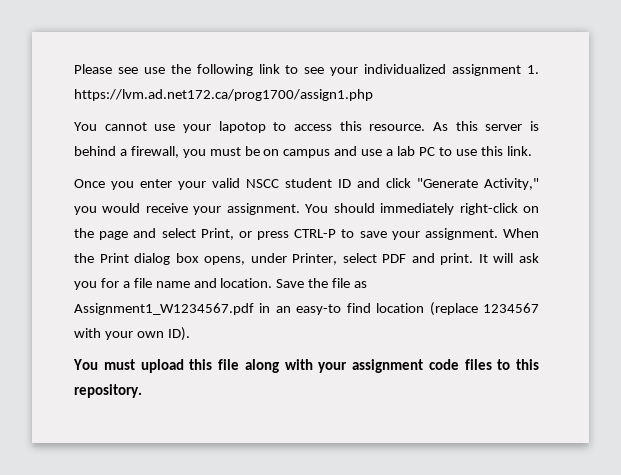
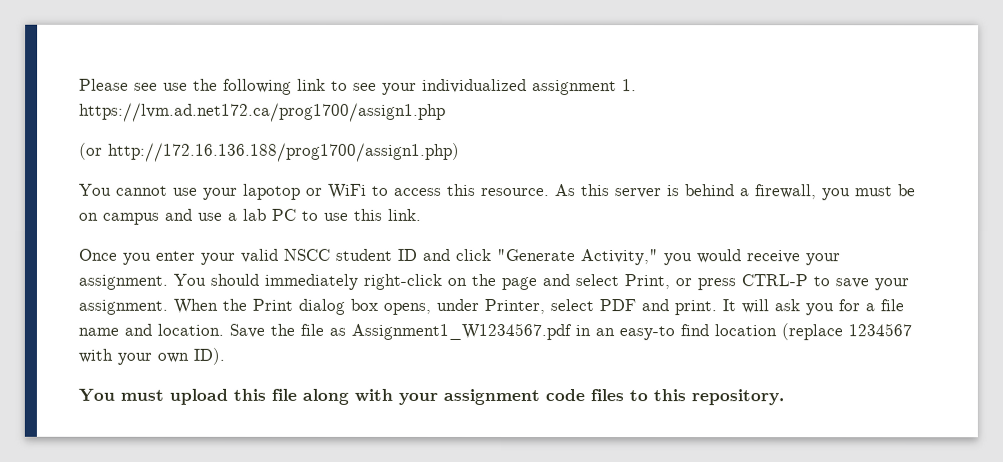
+ (or http://172.16.136.188/prog1700/assign1.php)
- You cannot use your lapotop to access this resource.
+ You cannot use your lapotop or WiFi to access this resource.

